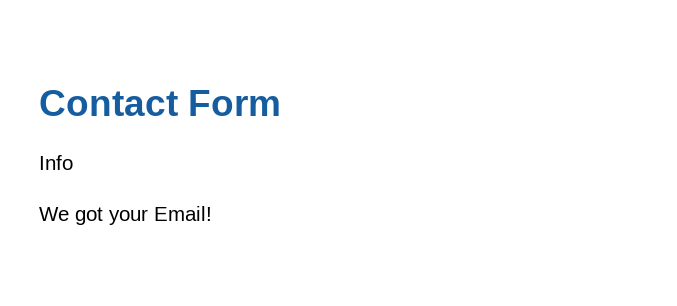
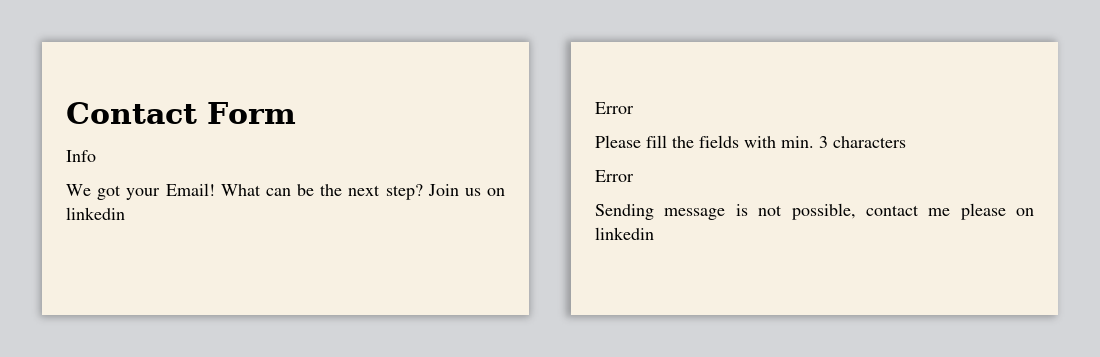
+ What can be the next step? Join us on linkedin
+ Error
+ Please fill the fields with min. 3 characters
+ Error
+ Sending message is not possible, contact me please on linkedin

